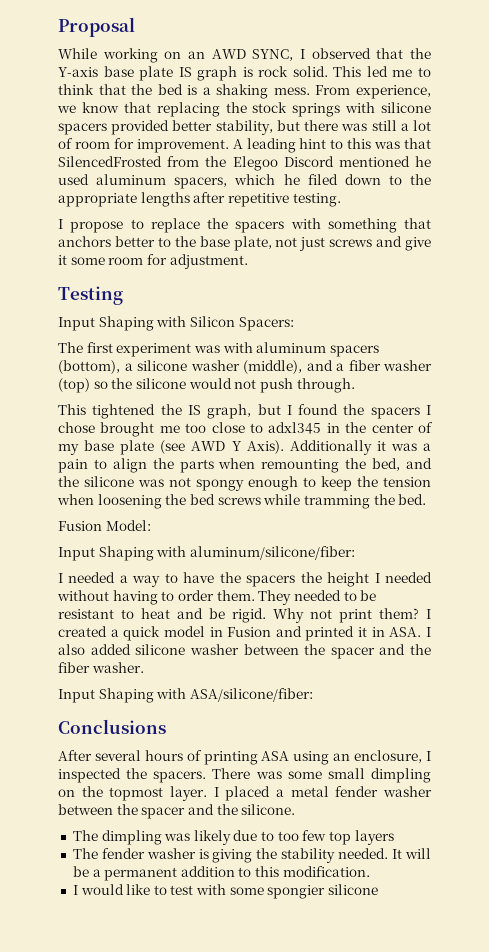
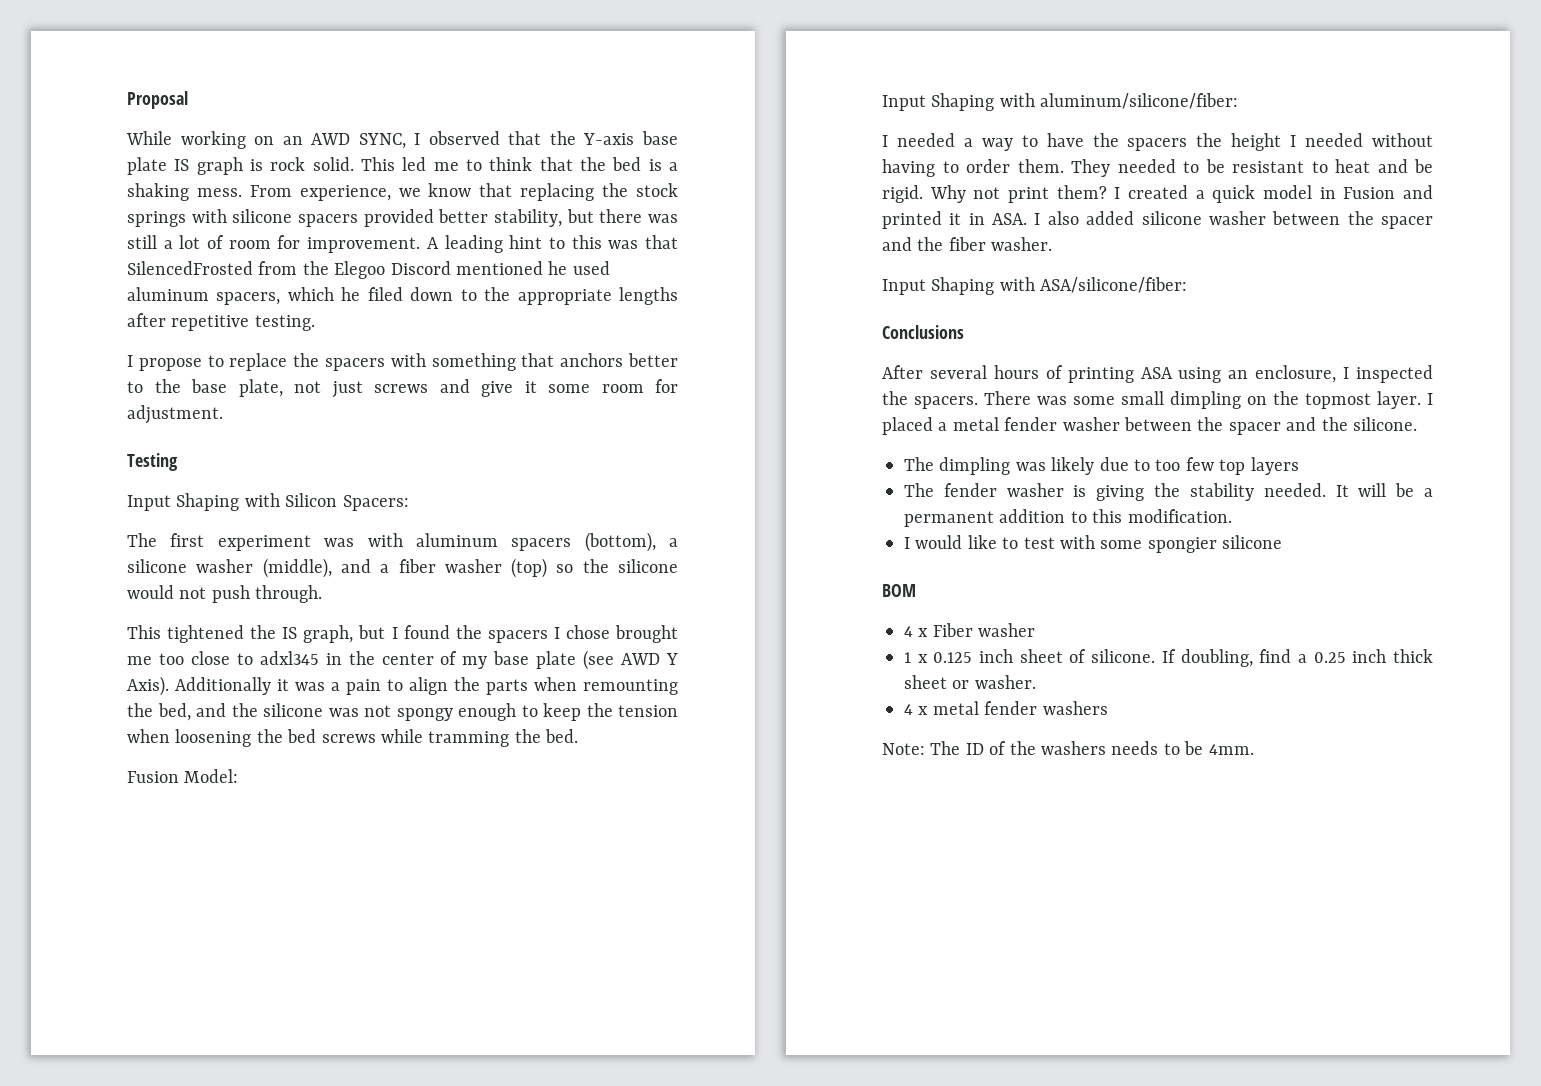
+ BOM
+ 4 x Fiber washer
+ 1 x 0.125 inch sheet of silicone. If doubling, find a 0.25 inch thick sheet or washer.
+ 4 x metal fender washers
+ Note: The ID of the washers needs to be 4mm.

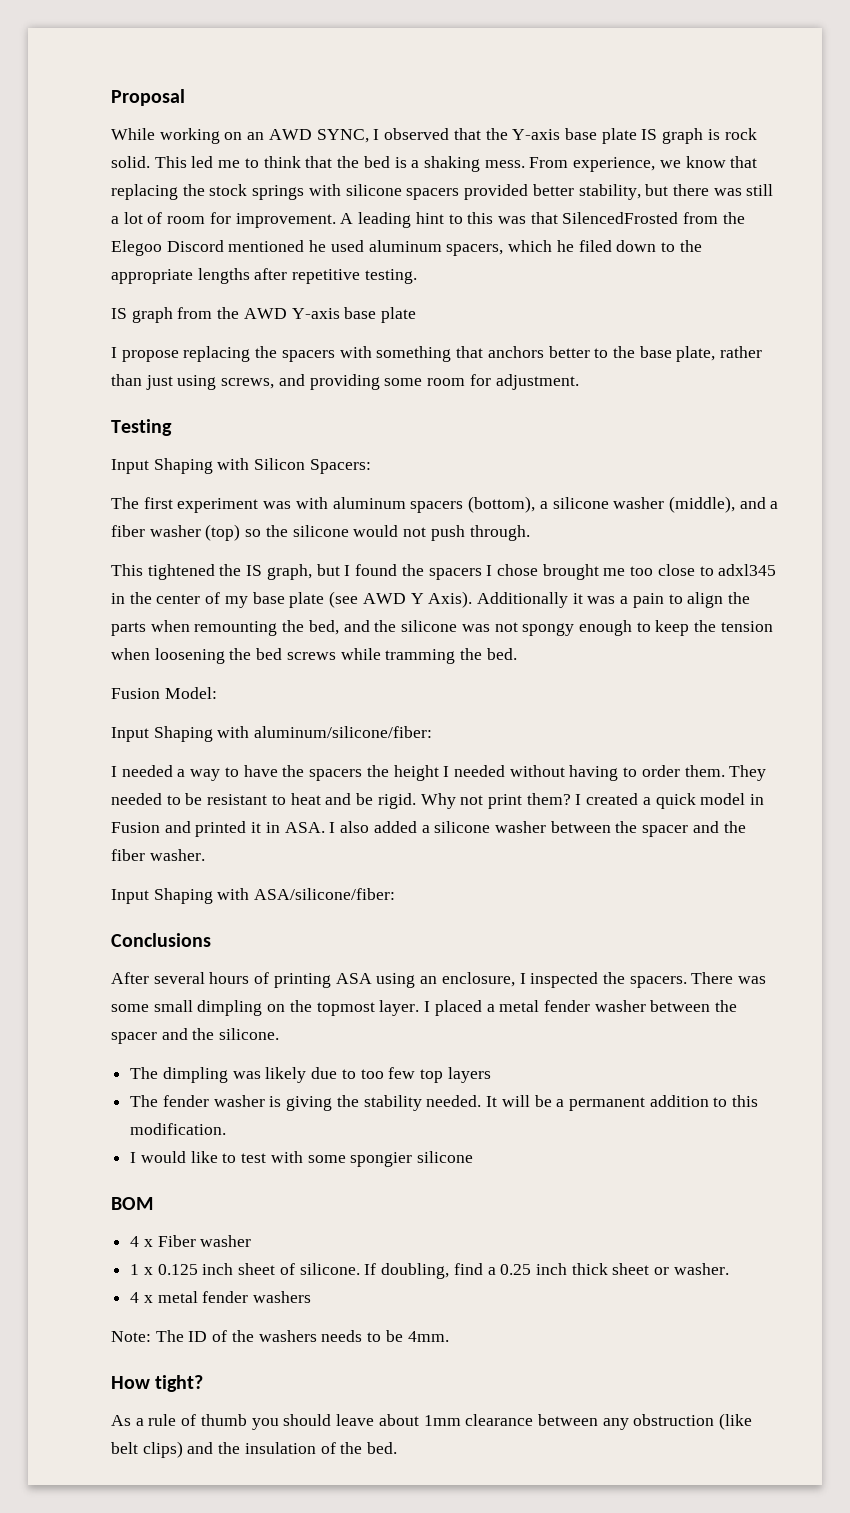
+ IS graph from the AWD Y-axis base plate
- I propose to replace the spacers with something that anchors better to the base plate, not just screws and give it some room for adjustment.
+ I propose replacing the spacers with something that anchors better to the base plate, rather than just using screws, and providing some room for adjustment.
- I created a quick model in Fusion and printed it in ASA. I also added silicone washer between the spacer and the fiber washer.
+ I created a quick model in Fusion and printed it in ASA. I also added a silicone washer between the spacer and the fiber washer.
+ How tight?
+ As a rule of thumb you should leave about 1mm clearance between any obstruction (like belt clips) and the insulation of the bed.

